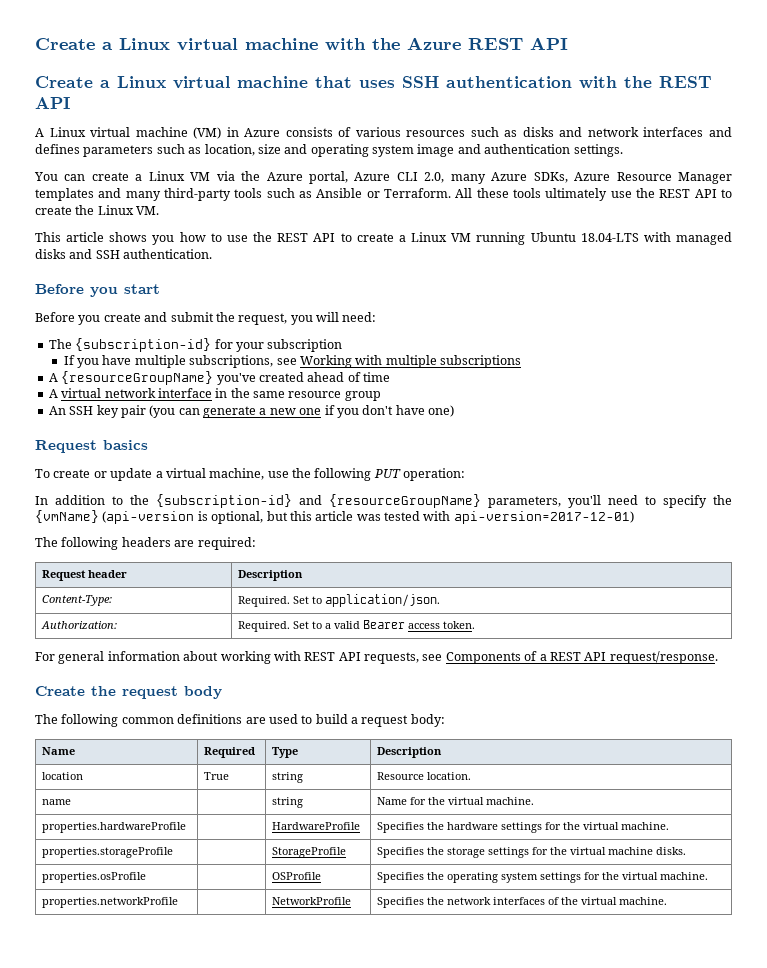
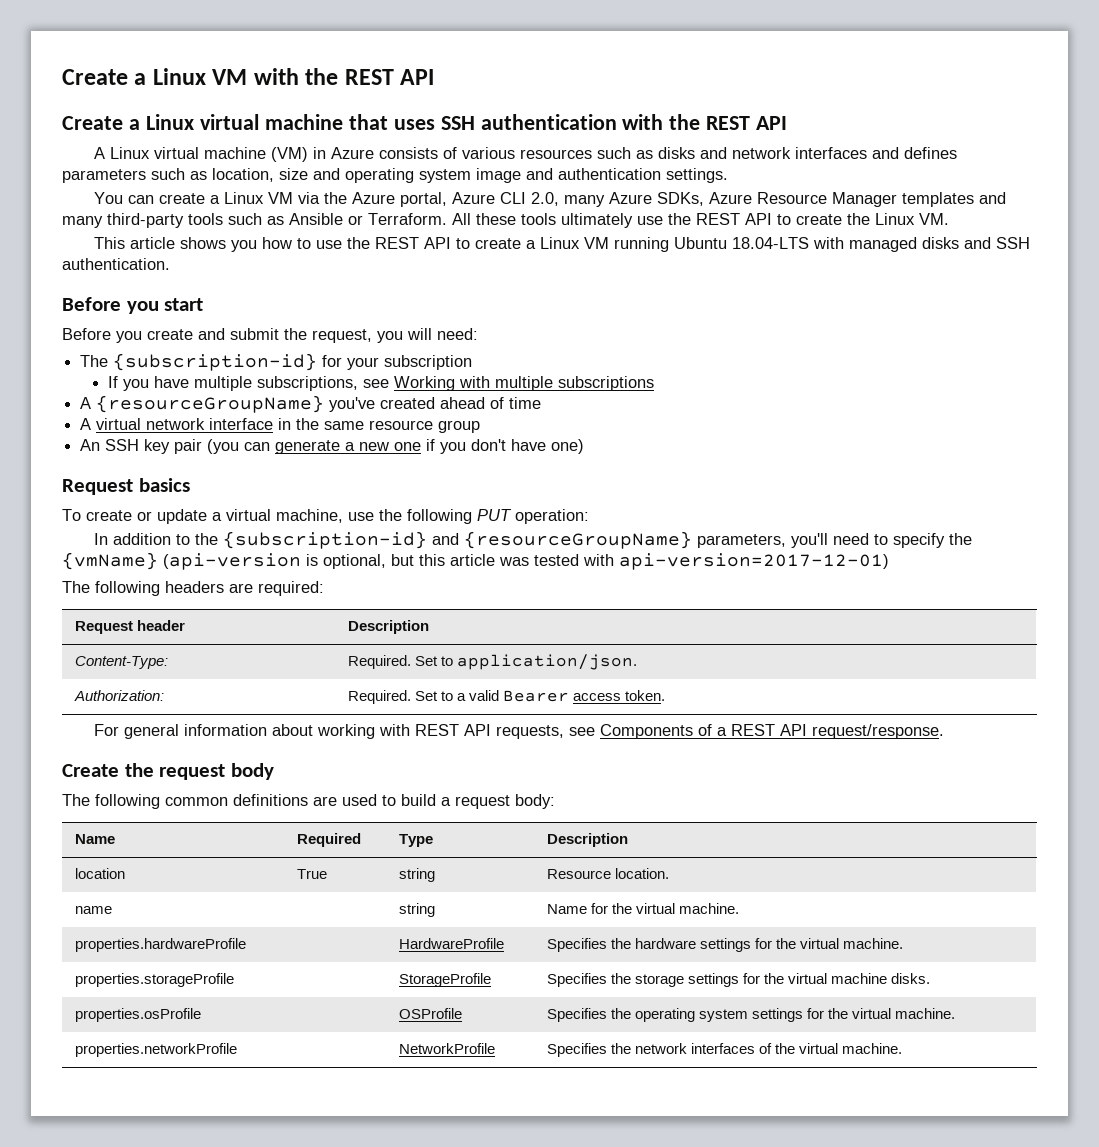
- Create a Linux virtual machine with the Azure REST API
+ Create a Linux VM with the REST API

